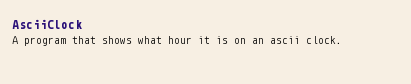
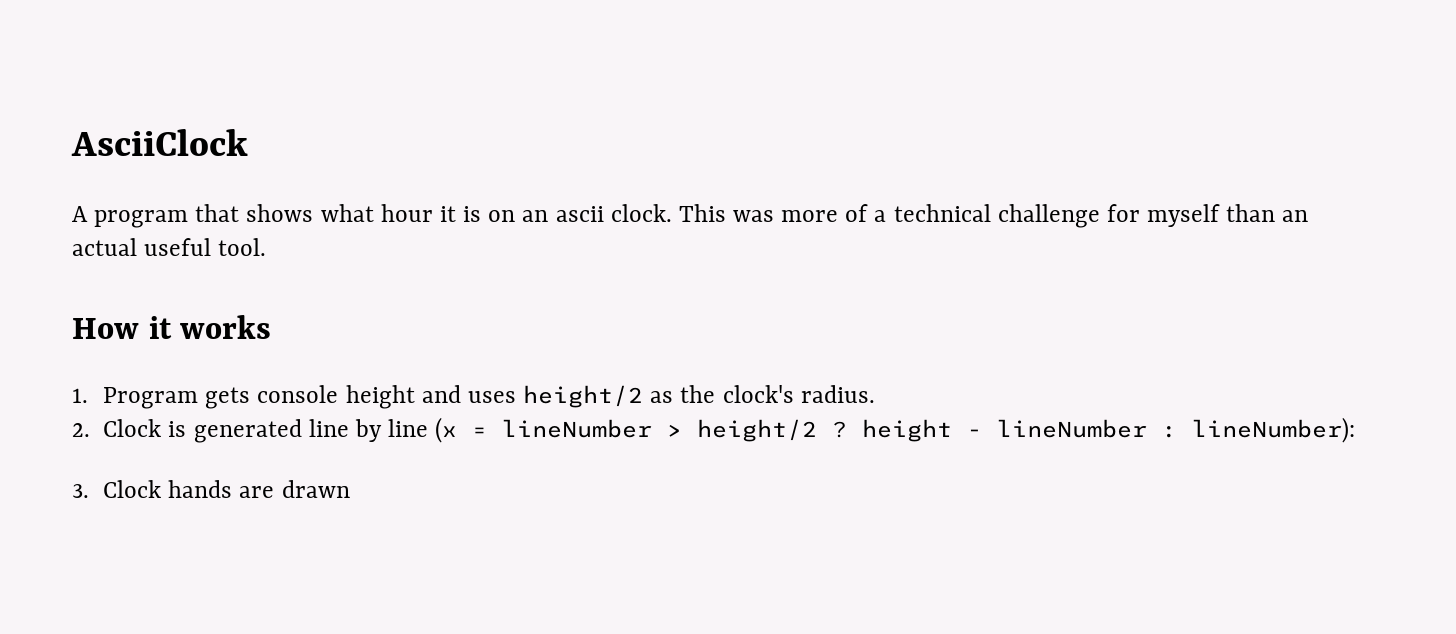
+ This was more of a technical challenge for myself than an actual useful tool.
+ How it works
+ 1. Program gets console height and uses height/2 as the clock's radius.
+ 2. Clock is generated line by line (x = lineNumber > height/2 ? height - lineNumber : lineNumber):
+ 3. Clock hands are drawn

